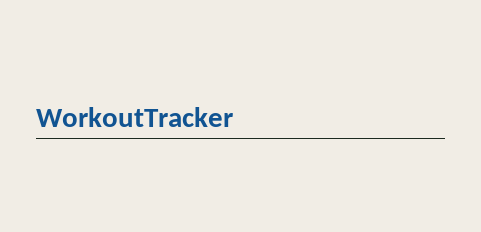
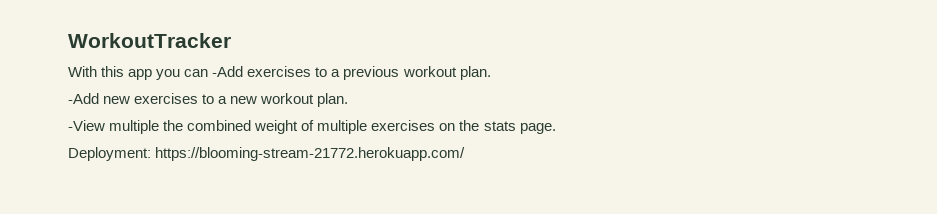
+ With this app you can -Add exercises to a previous workout plan.
+ -Add new exercises to a new workout plan.
+ -View multiple the combined weight of multiple exercises on the stats page.
+ Deployment: https://blooming-stream-21772.herokuapp.com/

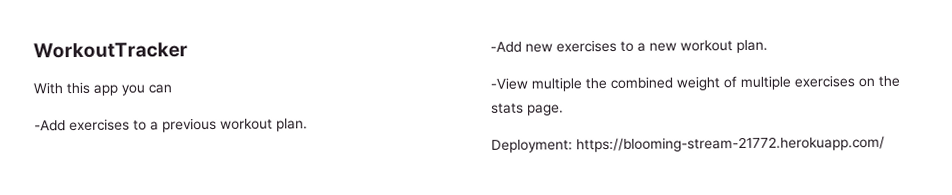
- With this app you can -Add exercises to a previous workout plan.
+ With this app you can
+ -Add exercises to a previous workout plan.

